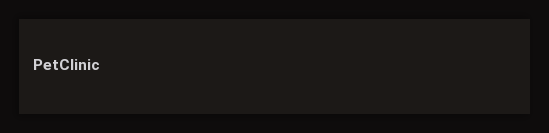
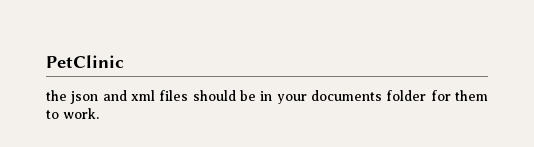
+ the json and xml files should be in your documents folder for them to work.

